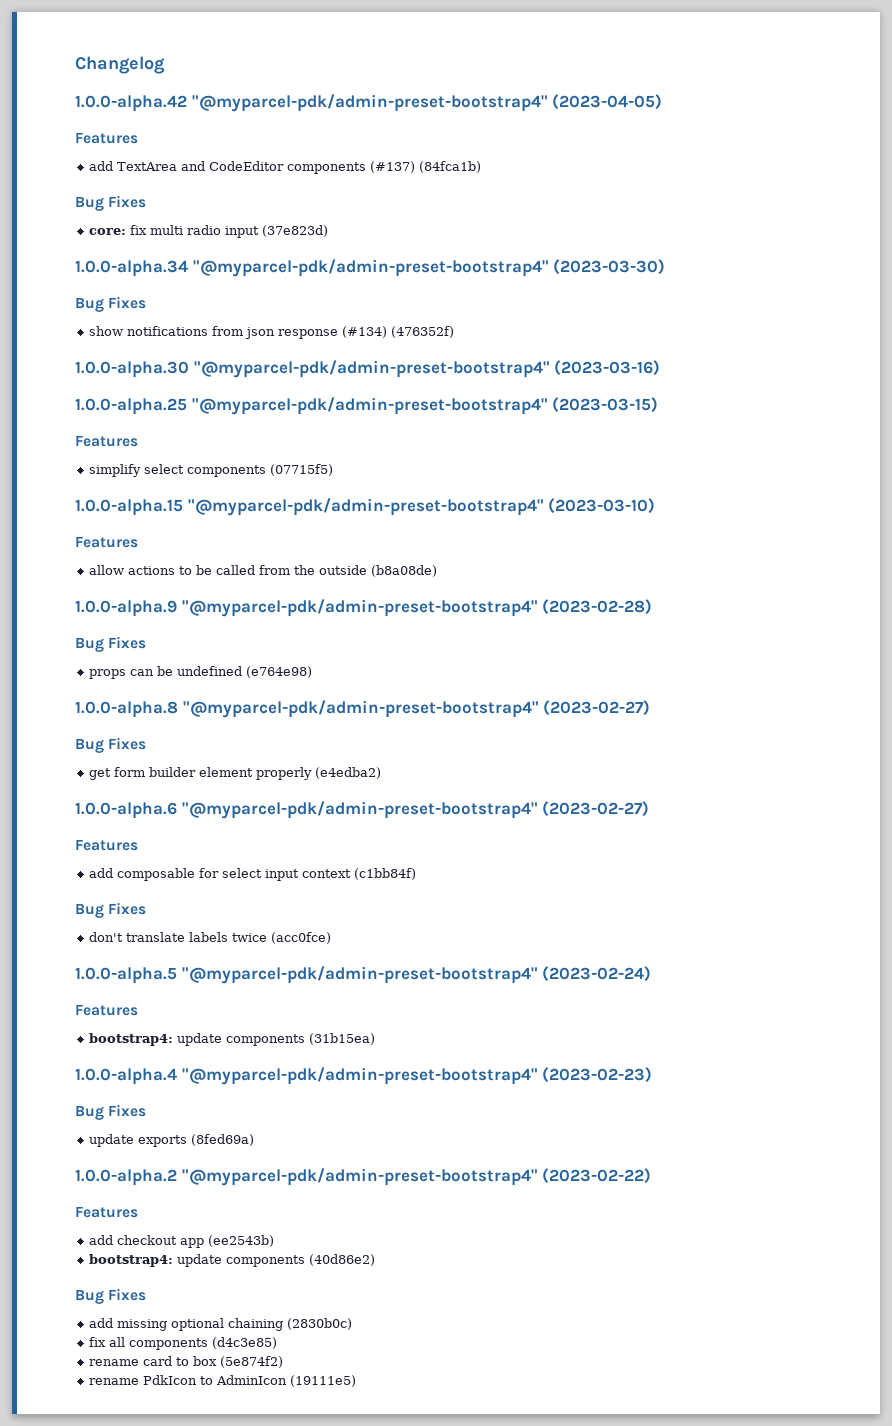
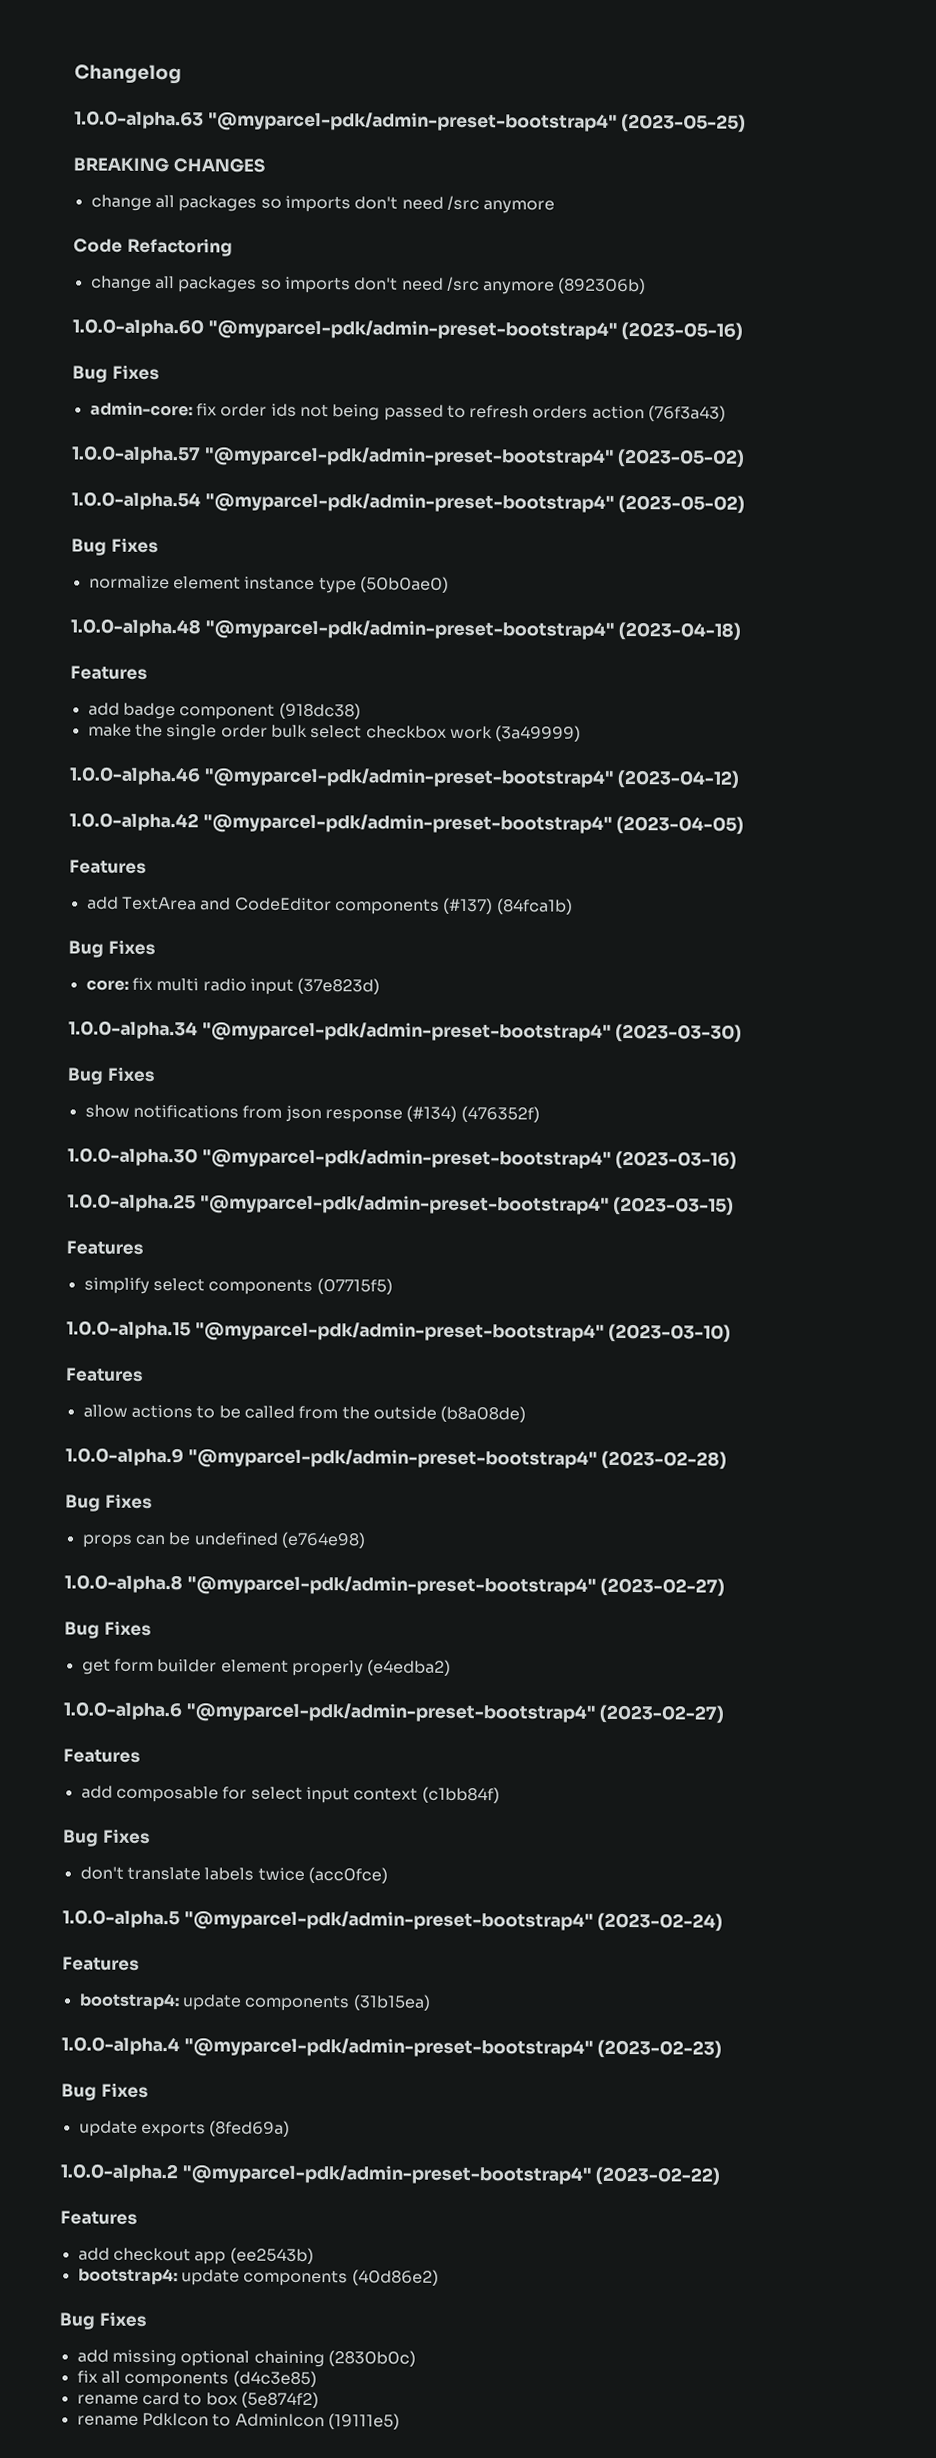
+ 1.0.0-alpha.63 "@myparcel-pdk/admin-preset-bootstrap4" (2023-05-25)
+ BREAKING CHANGES
+ change all packages so imports don't need /src anymore
+ Code Refactoring
+ change all packages so imports don't need /src anymore (892306b)
+ 1.0.0-alpha.60 "@myparcel-pdk/admin-preset-bootstrap4" (2023-05-16)
+ Bug Fixes
+ admin-core: fix order ids not being passed to refresh orders action (76f3a43)
+ 1.0.0-alpha.57 "@myparcel-pdk/admin-preset-bootstrap4" (2023-05-02)
+ 1.0.0-alpha.54 "@myparcel-pdk/admin-preset-bootstrap4" (2023-05-02)
+ Bug Fixes
+ normalize element instance type (50b0ae0)
+ 1.0.0-alpha.48 "@myparcel-pdk/admin-preset-bootstrap4" (2023-04-18)
+ Features
+ add badge component (918dc38)
+ make the single order bulk select checkbox work (3a49999)
+ 1.0.0-alpha.46 "@myparcel-pdk/admin-preset-bootstrap4" (2023-04-12)

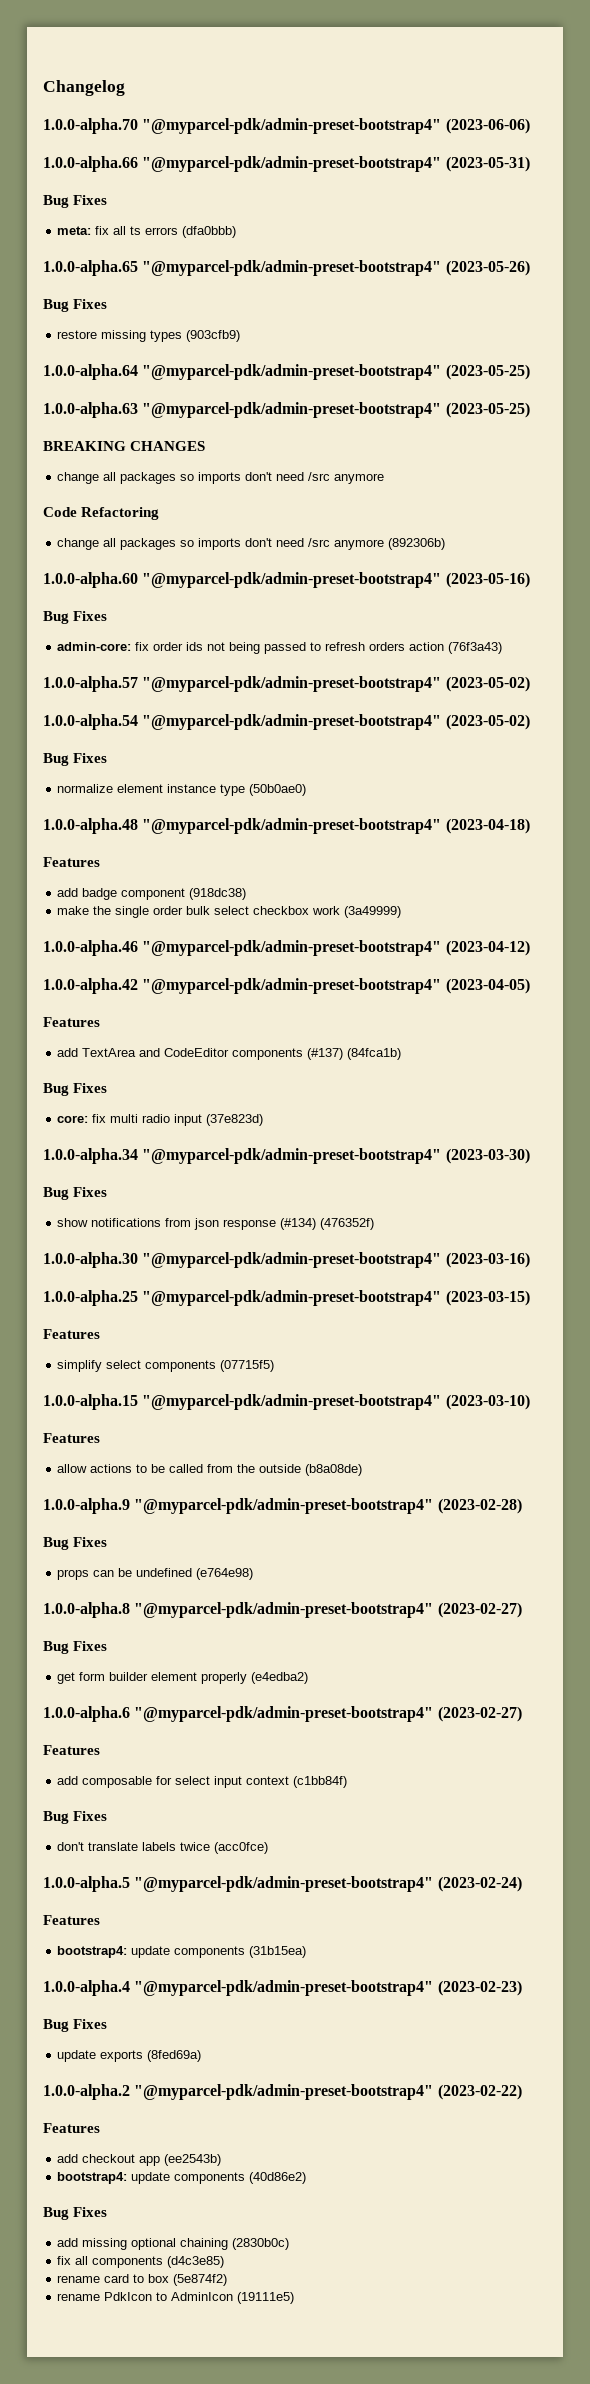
+ 1.0.0-alpha.70 "@myparcel-pdk/admin-preset-bootstrap4" (2023-06-06)
+ 1.0.0-alpha.66 "@myparcel-pdk/admin-preset-bootstrap4" (2023-05-31)
+ Bug Fixes
+ meta: fix all ts errors (dfa0bbb)
+ 1.0.0-alpha.65 "@myparcel-pdk/admin-preset-bootstrap4" (2023-05-26)
+ Bug Fixes
+ restore missing types (903cfb9)
+ 1.0.0-alpha.64 "@myparcel-pdk/admin-preset-bootstrap4" (2023-05-25)

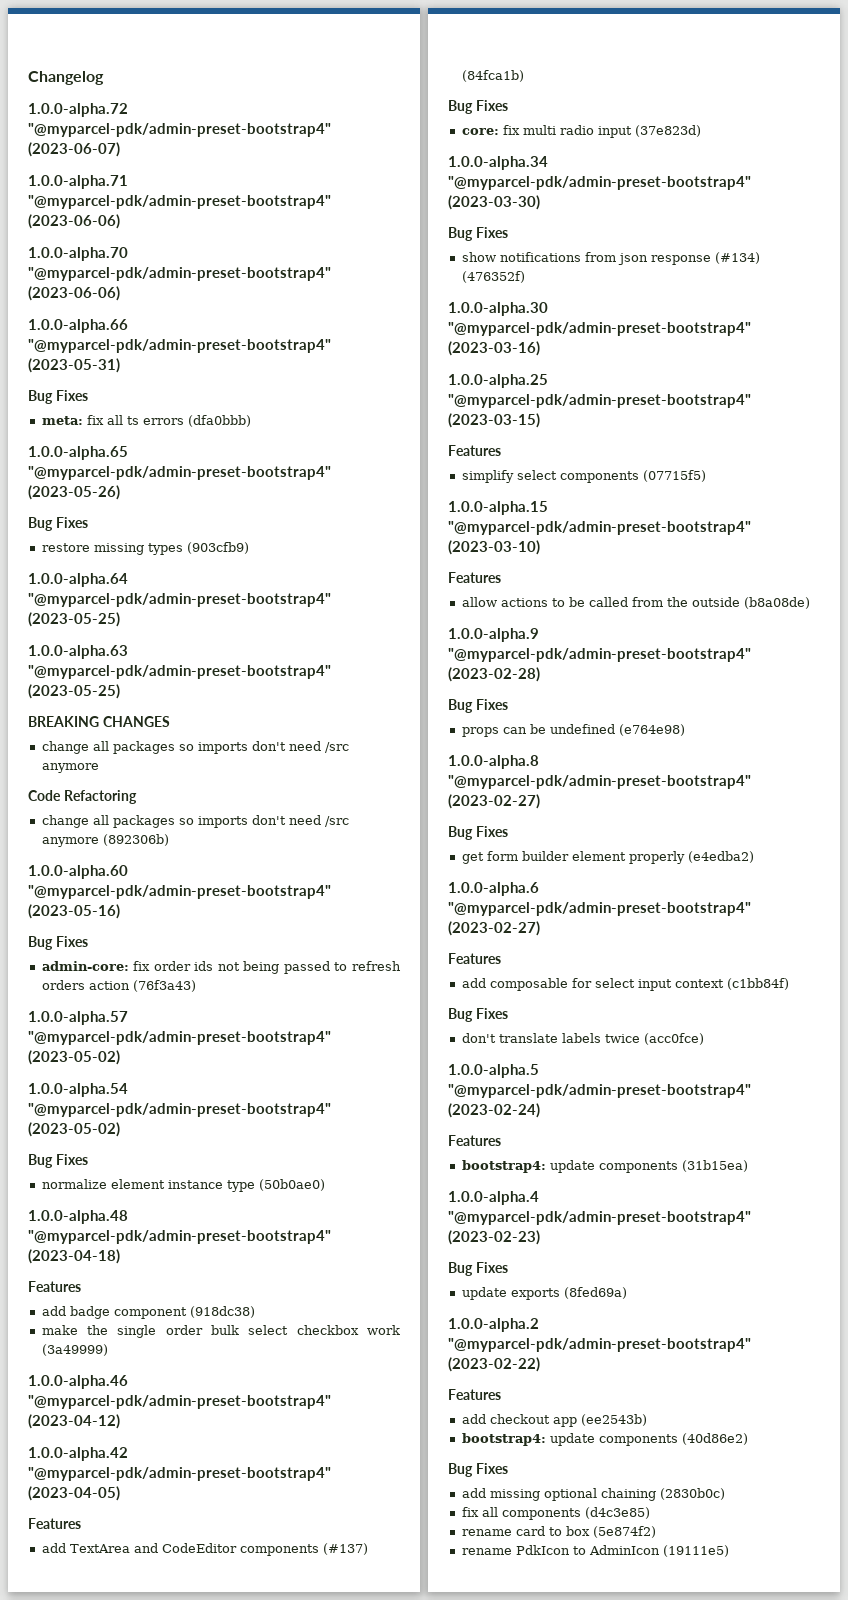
+ 1.0.0-alpha.72 "@myparcel-pdk/admin-preset-bootstrap4" (2023-06-07)
+ 1.0.0-alpha.71 "@myparcel-pdk/admin-preset-bootstrap4" (2023-06-06)

